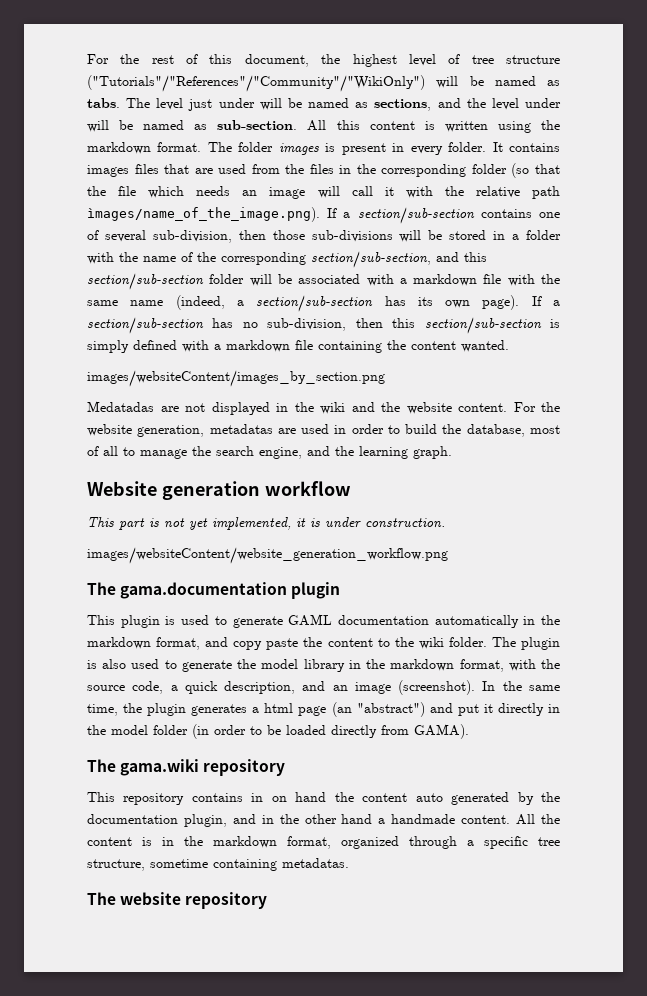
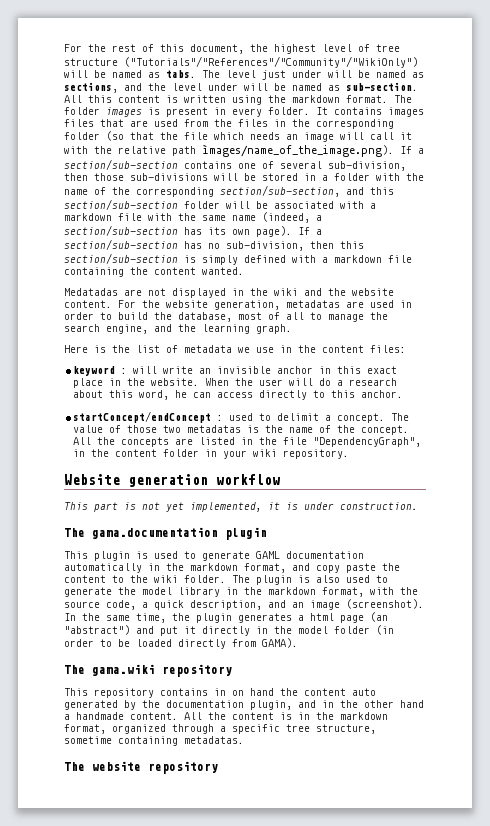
- images/websiteContent/images_by_section.png
+ Here is the list of metadata we use in the content files:
+ keyword : will write an invisible anchor in this exact place in the website. When the user will do a research about this word, he can access directly to this anchor.
+ startConcept/endConcept : used to delimit a concept. The value of those two metadatas is the name of the concept. All the concepts are listed in the file "DependencyGraph", in the content folder in your wiki repository.
- images/websiteContent/website_generation_workflow.png

